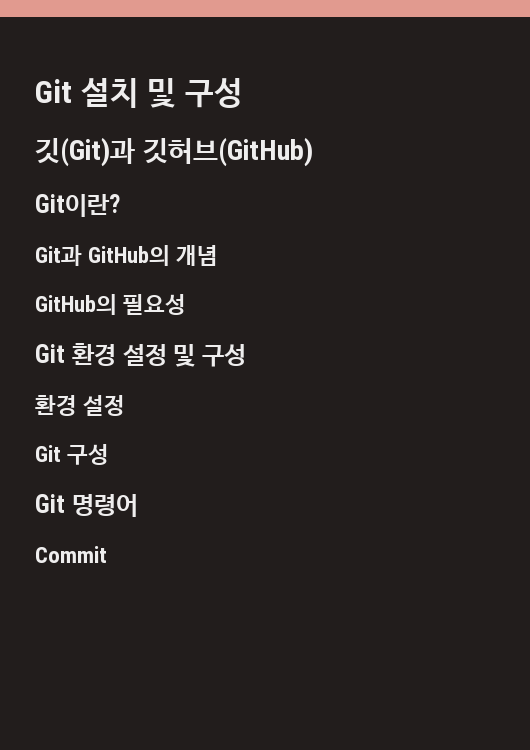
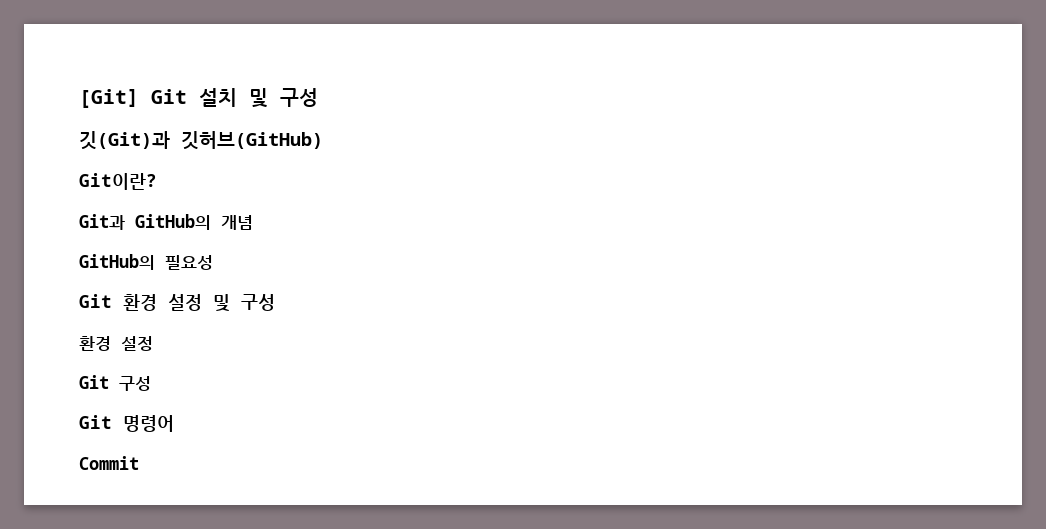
- Git 설치 및 구성
+ [Git] Git 설치 및 구성

